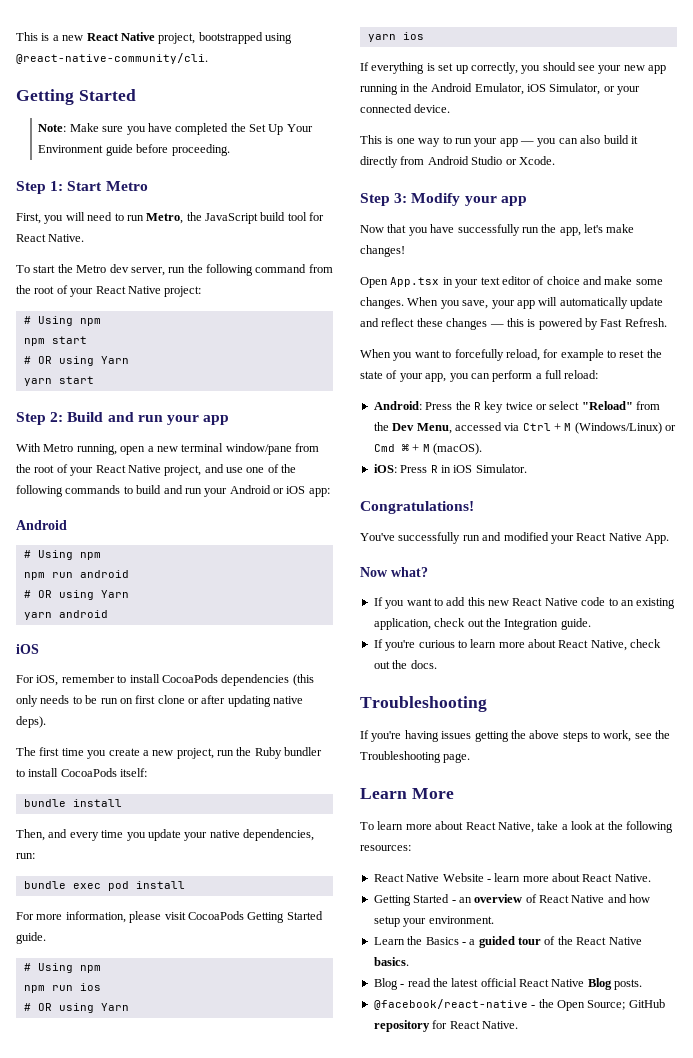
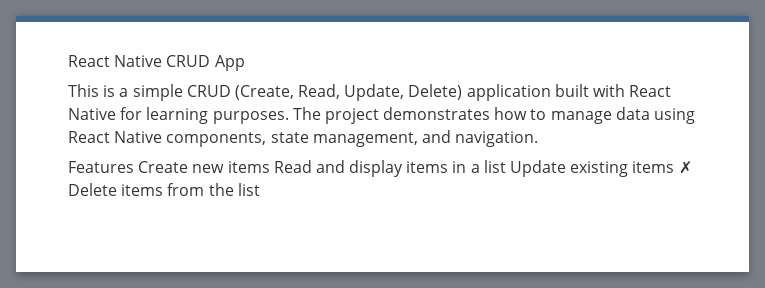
- This is a new React Native project, bootstrapped using @react-native-community/cli.
- Getting Started
- Note: Make sure you have completed the Set Up Your Environment guide before proceeding.
- Step 1: Start Metro
- First, you will need to run Metro, the JavaScript build tool for React Native.
- To start the Metro dev server, run the following command from the root of your React Native project:
- # Using npm
- npm start
- # OR using Yarn
- yarn start
- Step 2: Build and run your app
- With Metro running, open a new terminal window/pane from the root of your React Native project, and use one of the following commands to build and run your Android or iOS app:
- Android
- # Using npm
- npm run android
- # OR using Yarn
- yarn android
- iOS
- For iOS, remember to install CocoaPods dependencies (this only needs to be run on first clone or after updating native deps).
- The first time you create a new project, run the Ruby bundler to install CocoaPods itself:
- bundle install
- Then, and every time you update your native dependencies, run:
- bundle exec pod install
- For more information, please visit CocoaPods Getting Started guide.
- # Using npm
- npm run ios
- # OR using Yarn
- yarn ios
- If everything is set up correctly, you should see your new app running in the Android Emulator, iOS Simulator, or your connected device.
- This is one way to run your app — you can also build it directly from Android Studio or Xcode.
- Step 3: Modify your app
- Now that you have successfully run the app, let's make changes!
- Open App.tsx in your text editor of choice and make some changes. When you save, your app will automatically update and reflect these changes — this is powered by Fast Refresh.
- When you want to forcefully reload, for example to reset the state of your app, you can perform a full reload:
- Android: Press the R key twice or select "Reload" from the Dev Menu, accessed via Ctrl + M (Windows/Linux) or Cmd ⌘ + M (macOS).
- iOS: Press R in iOS Simulator.
- Congratulations!
- You've successfully run and modified your React Native App.
- Now what?
- If you want to add this new React Native code to an existing application, check out the Integration guide.
- If you're curious to learn more about React Native, check out the docs.
- Troubleshooting
- If you're having issues getting the above steps to work, see the Troubleshooting page.
- Learn More
- To learn more about React Native, take a look at the following resources:
- React Native Website - learn more about React Native.
- Getting Started - an overview of React Native and how setup your environment.
- Learn the Basics - a guided tour of the React Native basics.
- Blog - read the latest official React Native Blog posts.
- @facebook/react-native - the Open Source; GitHub repository for React Native.
+ React Native CRUD App
+ This is a simple CRUD (Create, Read, Update, Delete) application built with React Native for learning purposes. The project demonstrates how to manage data using React Native components, state management, and navigation.
+ Features Create new items Read and display items in a list Update existing items ✗ Delete items from the list

